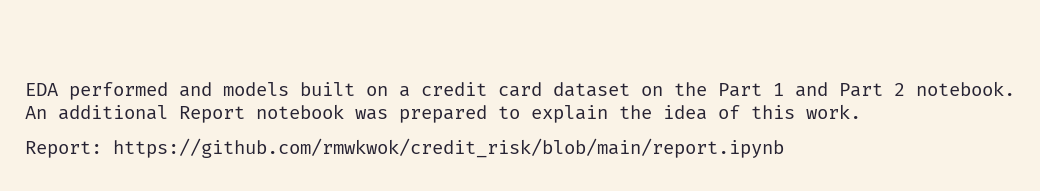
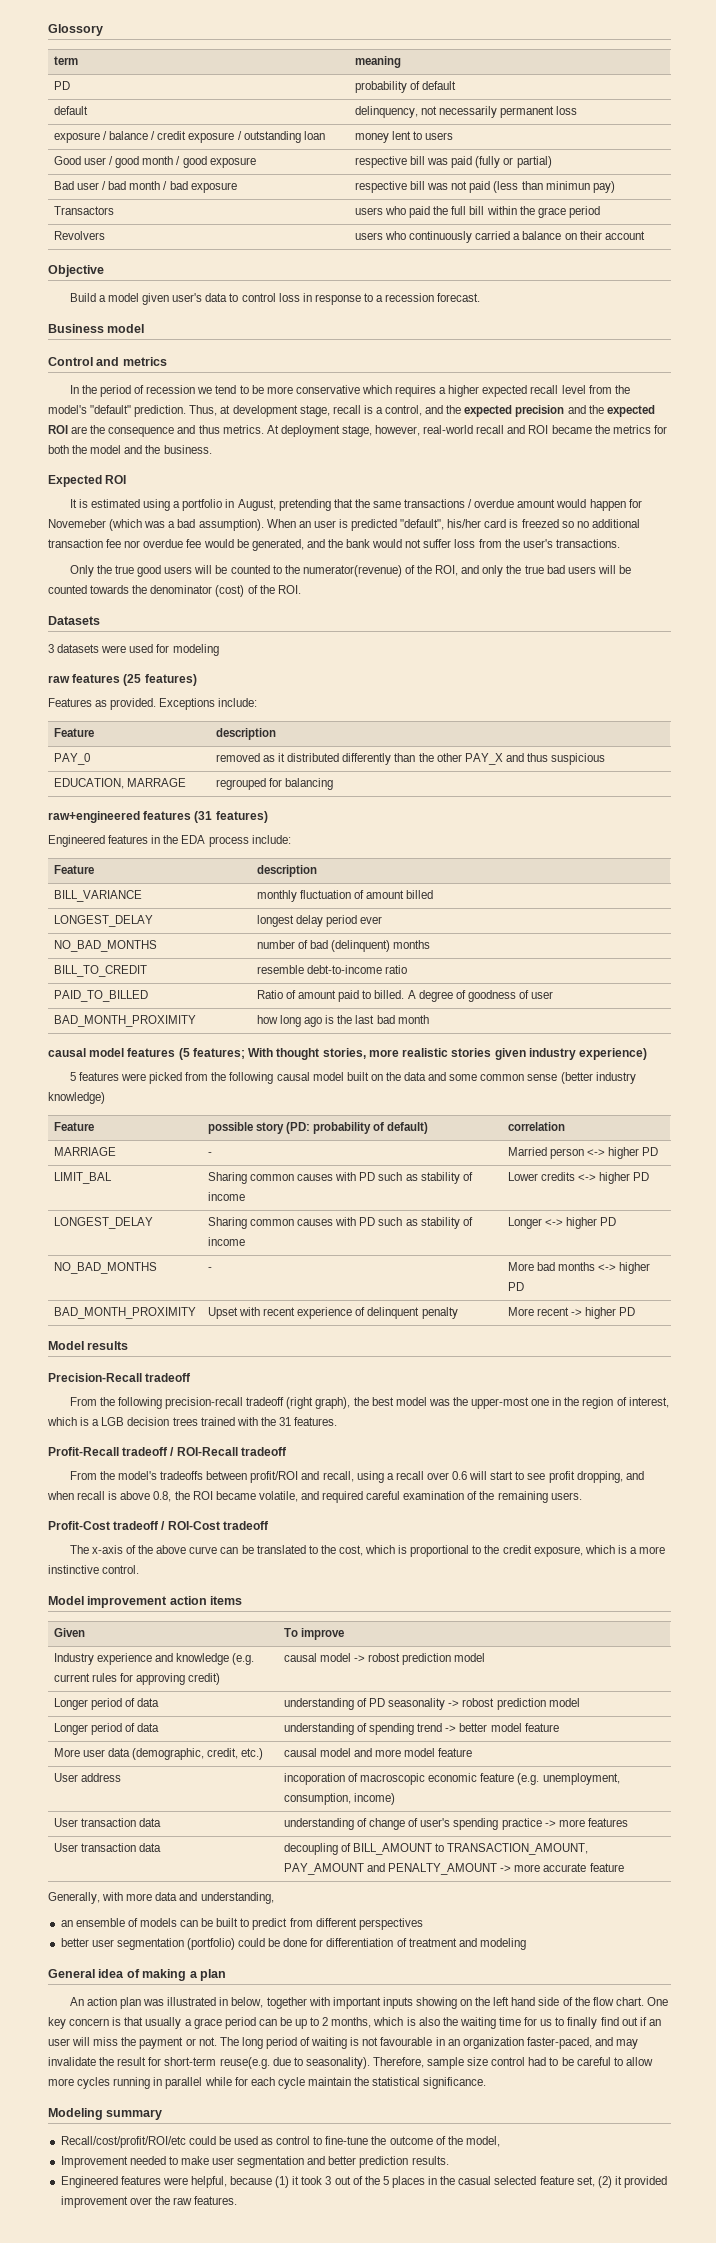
- EDA performed and models built on a credit card dataset on the Part 1 and Part 2 notebook. An additional Report notebook was prepared to explain the idea of this work.
- Report: https://github.com/rmwkwok/credit_risk/blob/main/report.ipynb
+ Glossory
+ term | meaning
+ PD | probability of default
+ default | delinquency, not necessarily permanent loss
+ exposure / balance / credit exposure / outstanding loan | money lent to users
+ Good user / good month / good exposure | respective bill was paid (fully or partial)
+ Bad user / bad month / bad exposure | respective bill was not paid (less than minimun pay)
+ Transactors | users who paid the full bill within the grace period
+ Revolvers | users who continuously carried a balance on their account
+ Objective
+ Build a model given user's data to control loss in response to a recession forecast.
+ Business model
+ Control and metrics
+ In the period of recession we tend to be more conservative which requires a higher expected recall level from the model's "default" prediction. Thus, at development stage, recall is a control, and the expected precision and the expected ROI are the consequence and thus metrics. At deployment stage, however, real-world recall and ROI became the metrics for both the model and the business.
+ Expected ROI
+ It is estimated using a portfolio in August, pretending that the same transactions / overdue amount would happen for Novemeber (which was a bad assumption). When an user is predicted "default", his/her card is freezed so no additional transaction fee nor overdue fee would be generated, and the bank would not suffer loss from the user's transactions.
+ Only the true good users will be counted to the numerator(revenue) of the ROI, and only the true bad users will be counted towards the denominator (cost) of the ROI.
+ Datasets
+ 3 datasets were used for modeling
+ raw features (25 features)
+ Features as provided. Exceptions include:
+ Feature | description
+ PAY_0 | removed as it distributed differently than the other PAY_X and thus suspicious
+ EDUCATION, MARRAGE | regrouped for balancing
+ raw+engineered features (31 features)
+ Engineered features in the EDA process include:
+ Feature | description
+ BILL_VARIANCE | monthly fluctuation of amount billed
+ LONGEST_DELAY | longest delay period ever
+ NO_BAD_MONTHS | number of bad (delinquent) months
+ BILL_TO_CREDIT | resemble debt-to-income ratio
+ PAID_TO_BILLED | Ratio of amount paid to billed. A degree of goodness of user
+ BAD_MONTH_PROXIMITY | how long ago is the last bad month
+ causal model features (5 features; With thought stories, more realistic stories given industry experience)
+ 5 features were picked from the following causal model built on the data and some common sense (better industry knowledge)
+ Feature | possible story (PD: probability of default) | correlation
+ MARRIAGE | - | Married person <-> higher PD
+ LIMIT_BAL | Sharing common causes with PD such as stability of income | Lower credits <-> higher PD
+ LONGEST_DELAY | Sharing common causes with PD such as stability of income | Longer <-> higher PD
+ NO_BAD_MONTHS | - | More bad months <-> higher PD
+ BAD_MONTH_PROXIMITY | Upset with recent experience of delinquent penalty | More recent -> higher PD
+ Model results
+ Precision-Recall tradeoff
+ From the following precision-recall tradeoff (right graph), the best model was the upper-most one in the region of interest, which is a LGB decision trees trained with the 31 features.
+ Profit-Recall tradeoff / ROI-Recall tradeoff
+ From the model's tradeoffs between profit/ROI and recall, using a recall over 0.6 will start to see profit dropping, and when recall is above 0.8, the ROI became volatile, and required careful examination of the remaining users.
+ Profit-Cost tradeoff / ROI-Cost tradeoff
+ The x-axis of the above curve can be translated to the cost, which is proportional to the credit exposure, which is a more instinctive control.
+ Model improvement action items
+ Given | To improve
+ Industry experience and knowledge (e.g. current rules for approving credit) | causal model -> robost prediction model
+ Longer period of data | understanding of PD seasonality -> robost prediction model
+ Longer period of data | understanding of spending trend -> better model feature
+ More user data (demographic, credit, etc.) | causal model and more model feature
+ User address | incoporation of macroscopic economic feature (e.g. unemployment, consumption, income)
+ User transaction data | understanding of change of user's spending practice -> more features
+ User transaction data | decoupling of BILL_AMOUNT to TRANSACTION_AMOUNT, PAY_AMOUNT and PENALTY_AMOUNT -> more accurate feature
+ Generally, with more data and understanding,
+ an ensemble of models can be built to predict from different perspectives
+ better user segmentation (portfolio) could be done for differentiation of treatment and modeling
+ General idea of making a plan
+ An action plan was illustrated in below, together with important inputs showing on the left hand side of the flow chart. One key concern is that usually a grace period can be up to 2 months, which is also the waiting time for us to finally find out if an user will miss the payment or not. The long period of waiting is not favourable in an organization faster-paced, and may invalidate the result for short-term reuse(e.g. due to seasonality). Therefore, sample size control had to be careful to allow more cycles running in parallel while for each cycle maintain the statistical significance.
+ Modeling summary
+ Recall/cost/profit/ROI/etc could be used as control to fine-tune the outcome of the model,
+ Improvement needed to make user segmentation and better prediction results.
+ Engineered features were helpful, because (1) it took 3 out of the 5 places in the casual selected feature set, (2) it provided improvement over the raw features.

